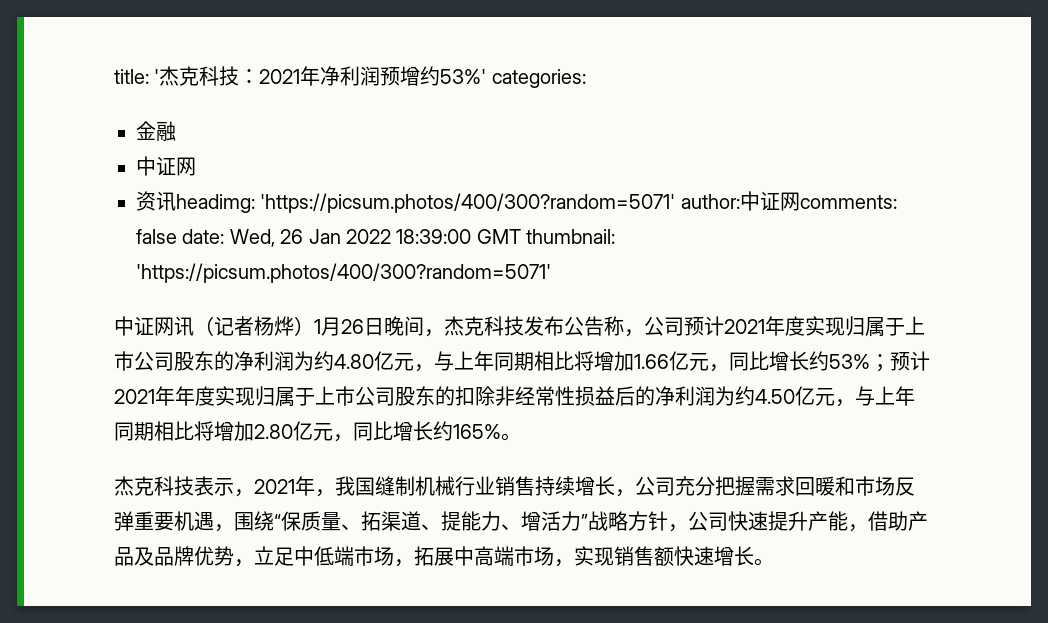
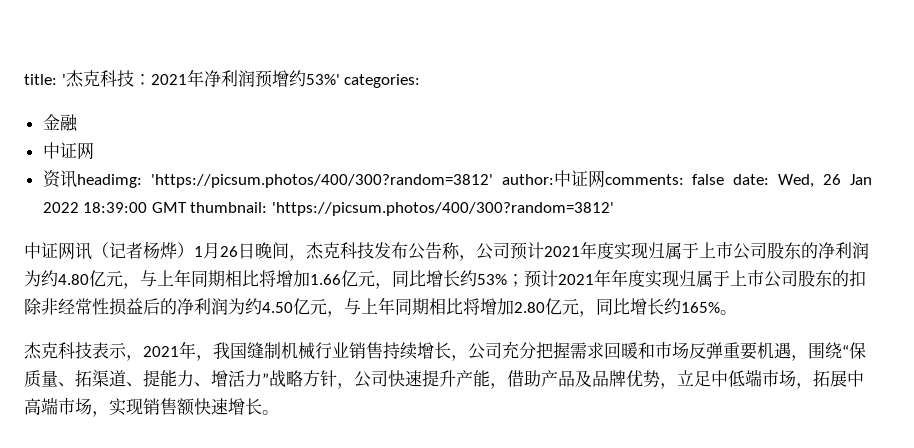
- 资讯headimg: 'https://picsum.photos/400/300?random=5071' author:中证网comments: false date: Wed, 26 Jan 2022 18:39:00 GMT thumbnail: 'https://picsum.photos/400/300?random=5071'
+ 资讯headimg: 'https://picsum.photos/400/300?random=3812' author:中证网comments: false date: Wed, 26 Jan 2022 18:39:00 GMT thumbnail: 'https://picsum.photos/400/300?random=3812'

